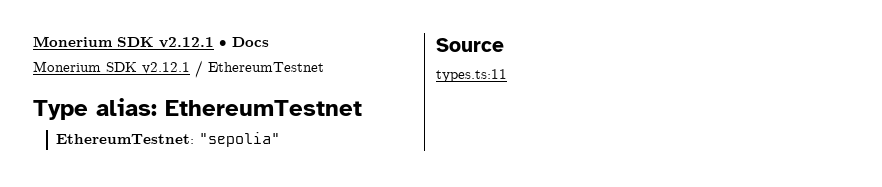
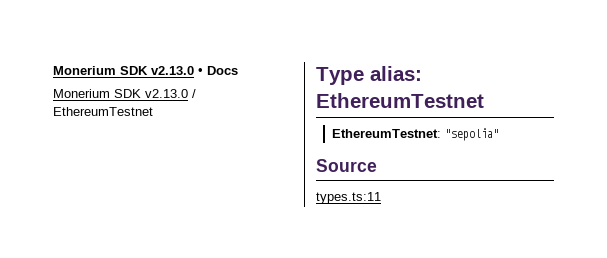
- Monerium SDK v2.12.1 • Docs
+ Monerium SDK v2.13.0 • Docs
- Monerium SDK v2.12.1 / EthereumTestnet
+ Monerium SDK v2.13.0 / EthereumTestnet

